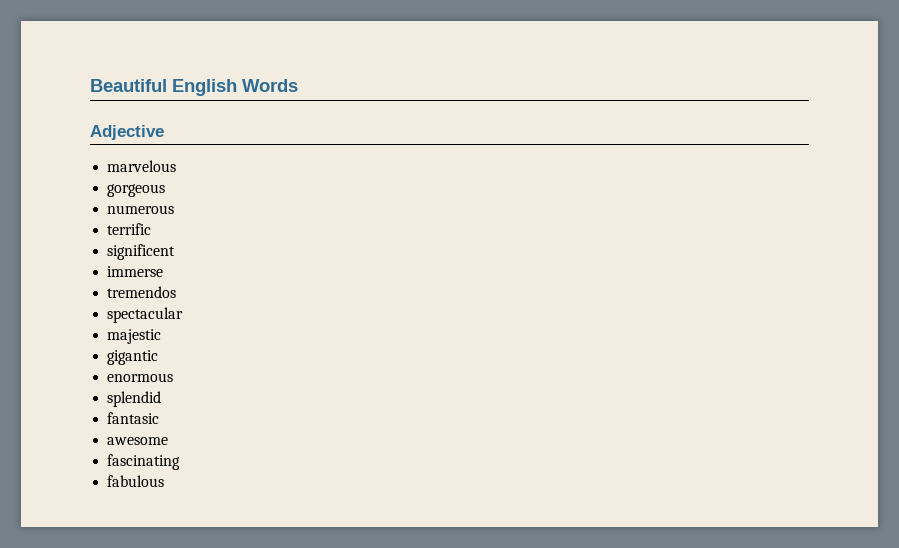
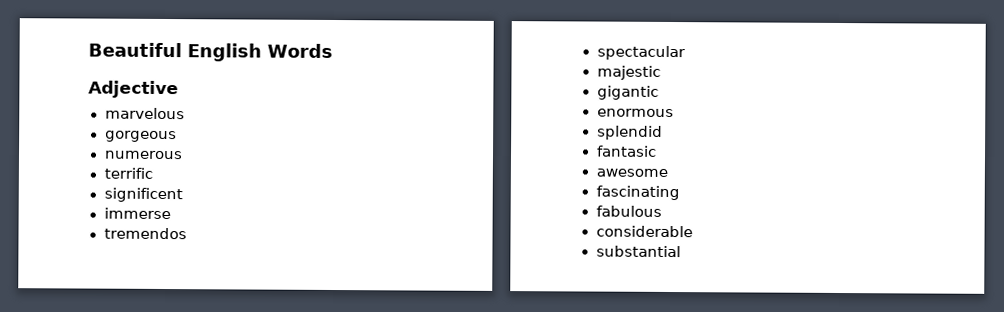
+ considerable
+ substantial

